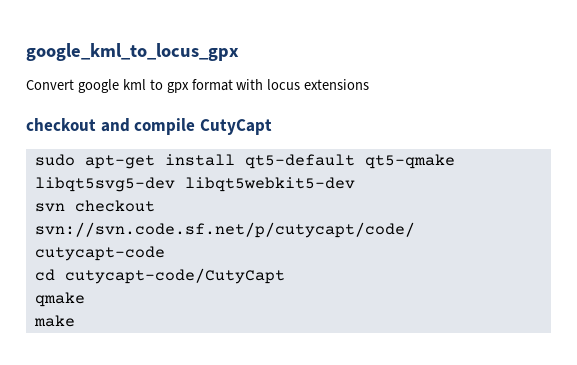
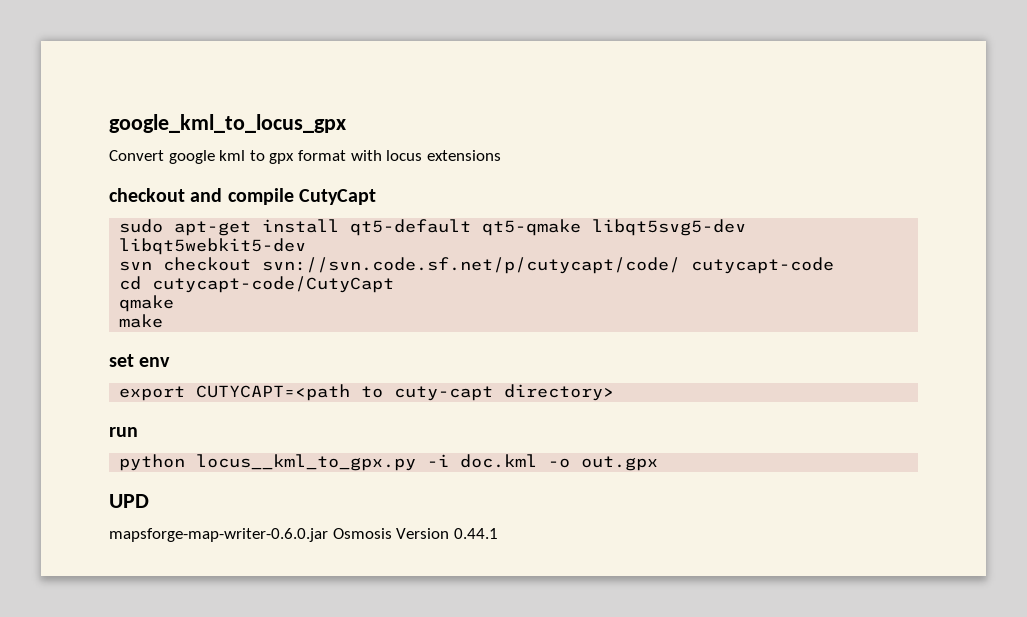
+ set env
+ export CUTYCAPT=<path to cuty-capt directory>
+ run
+ python locus__kml_to_gpx.py -i doc.kml -o out.gpx
+ UPD
+ mapsforge-map-writer-0.6.0.jar Osmosis Version 0.44.1

